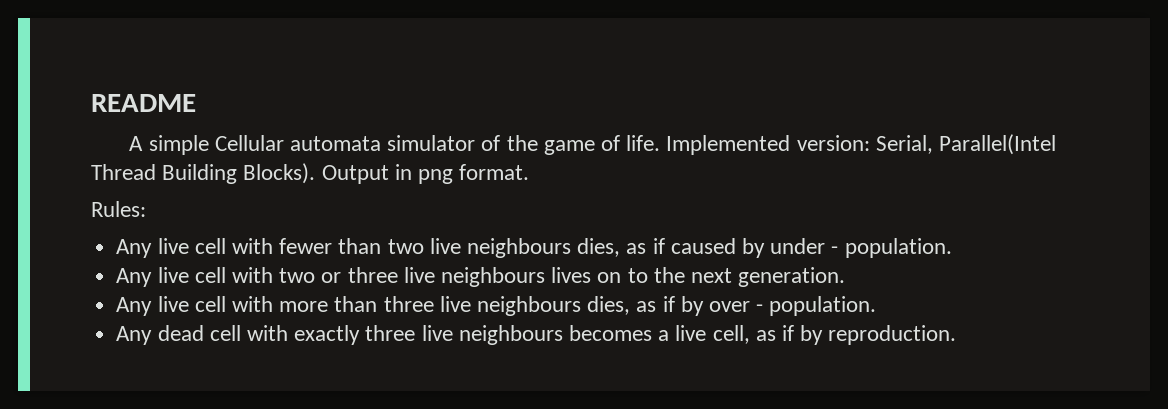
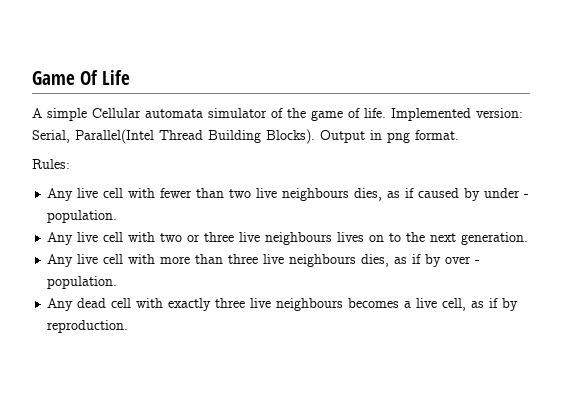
- README
+ Game Of Life

